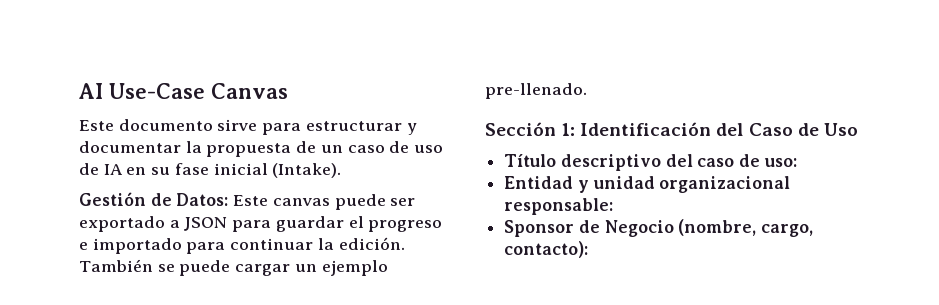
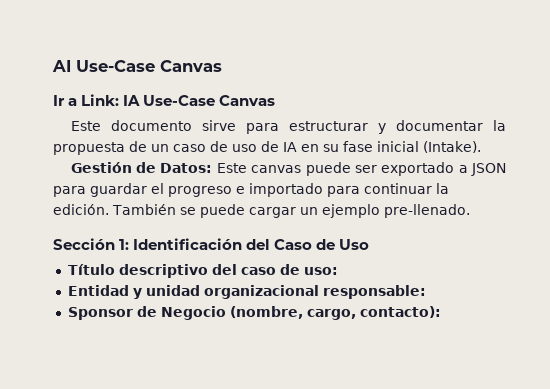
+ Ir a Link: IA Use-Case Canvas

